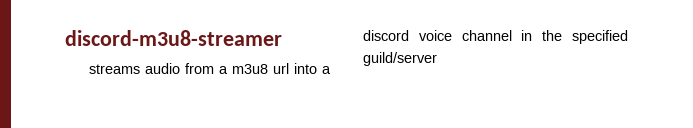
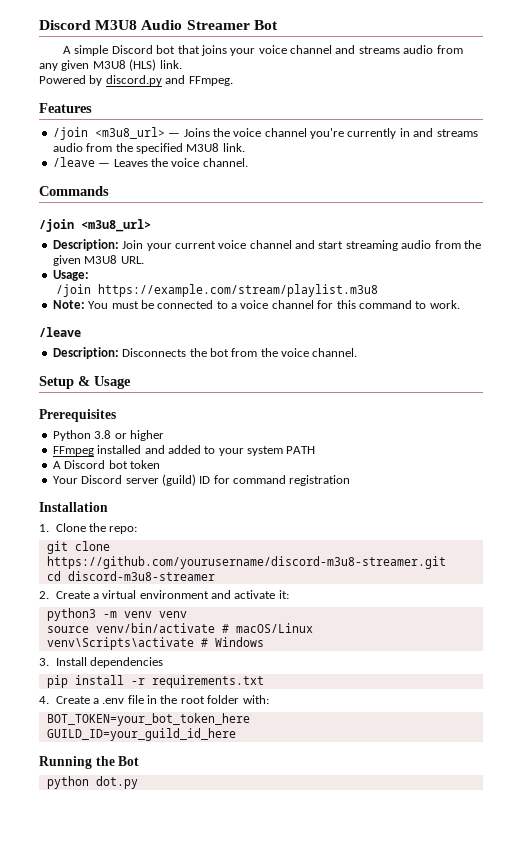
- discord-m3u8-streamer
- streams audio from a m3u8 url into a discord voice channel in the specified guild/server
+ Discord M3U8 Audio Streamer Bot
+ A simple Discord bot that joins your voice channel and streams audio from any given M3U8 (HLS) link.
+ Powered by discord.py and FFmpeg.
+ Features
+ /join <m3u8_url> — Joins the voice channel you're currently in and streams audio from the specified M3U8 link.
+ /leave — Leaves the voice channel.
+ Commands
+ /join <m3u8_url>
+ Description: Join your current voice channel and start streaming audio from the given M3U8 URL.
+ Usage:
+ /join https://example.com/stream/playlist.m3u8
+ Note: You must be connected to a voice channel for this command to work.
+ /leave
+ Description: Disconnects the bot from the voice channel.
+ Setup & Usage
+ Prerequisites
+ Python 3.8 or higher
+ FFmpeg installed and added to your system PATH
+ A Discord bot token
+ Your Discord server (guild) ID for command registration
+ Installation
+ 1. Clone the repo:
+ git clone https://github.com/yourusername/discord-m3u8-streamer.git
+ cd discord-m3u8-streamer
+ 2. Create a virtual environment and activate it:
+ python3 -m venv venv
+ source venv/bin/activate # macOS/Linux
+ venv\Scripts\activate # Windows
+ 3. Install dependencies
+ pip install -r requirements.txt
+ 4. Create a .env file in the root folder with:
+ BOT_TOKEN=your_bot_token_here
+ GUILD_ID=your_guild_id_here
+ Running the Bot
+ python dot.py

